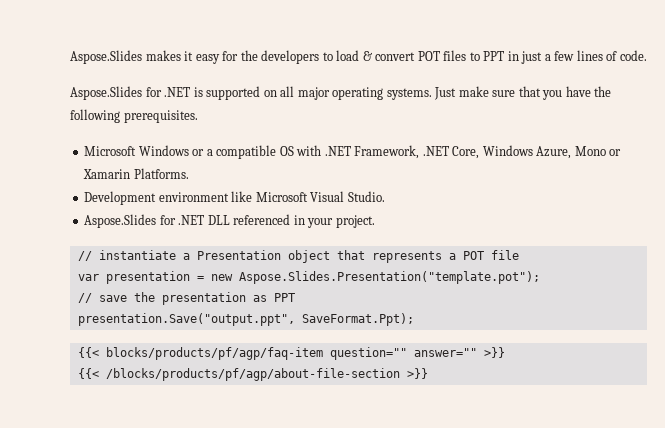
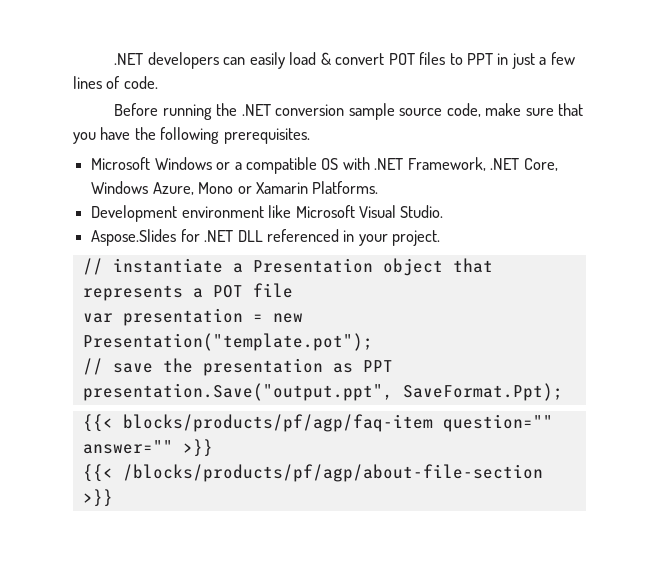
- Aspose.Slides makes it easy for the developers to load & convert POT files to PPT in just a few lines of code.
+ .NET developers can easily load & convert POT files to PPT in just a few lines of code.
- Aspose.Slides for .NET is supported on all major operating systems. Just make sure that you have the following prerequisites.
+ Before running the .NET conversion sample source code, make sure that you have the following prerequisites.
- var presentation = new Aspose.Slides.Presentation("template.pot");
+ var presentation = new Presentation("template.pot");

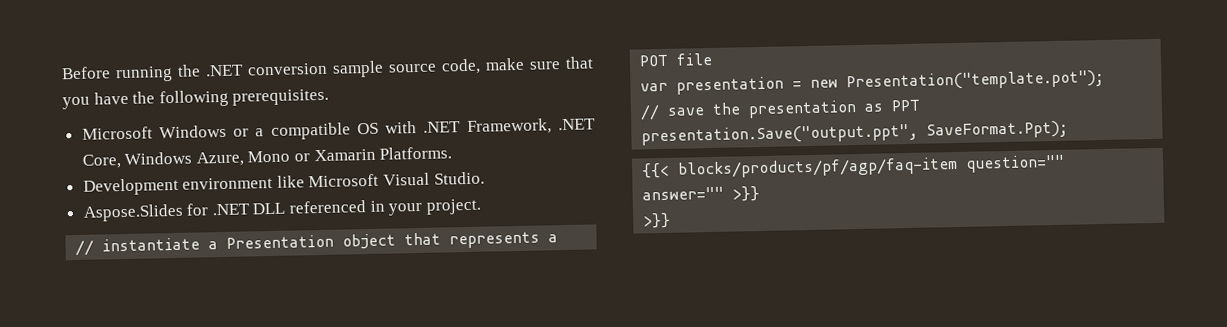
- .NET developers can easily load & convert POT files to PPT in just a few lines of code.
  {{< blocks/products/pf/agp/faq-item question="" answer="" >}}
- {{< /blocks/products/pf/agp/about-file-section >}}
+ >}}

